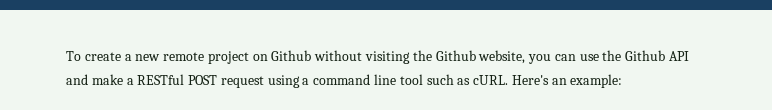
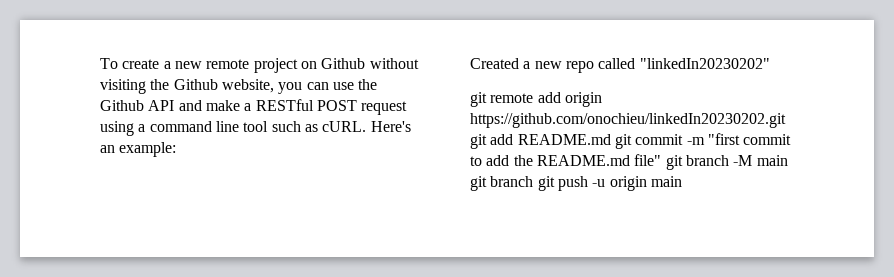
+ Created a new repo called "linkedIn20230202"
+ git remote add origin https://github.com/onochieu/linkedIn20230202.git git add README.md git commit -m "first commit to add the README.md file" git branch -M main git branch git push -u origin main

